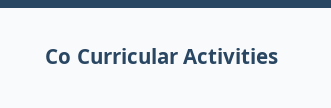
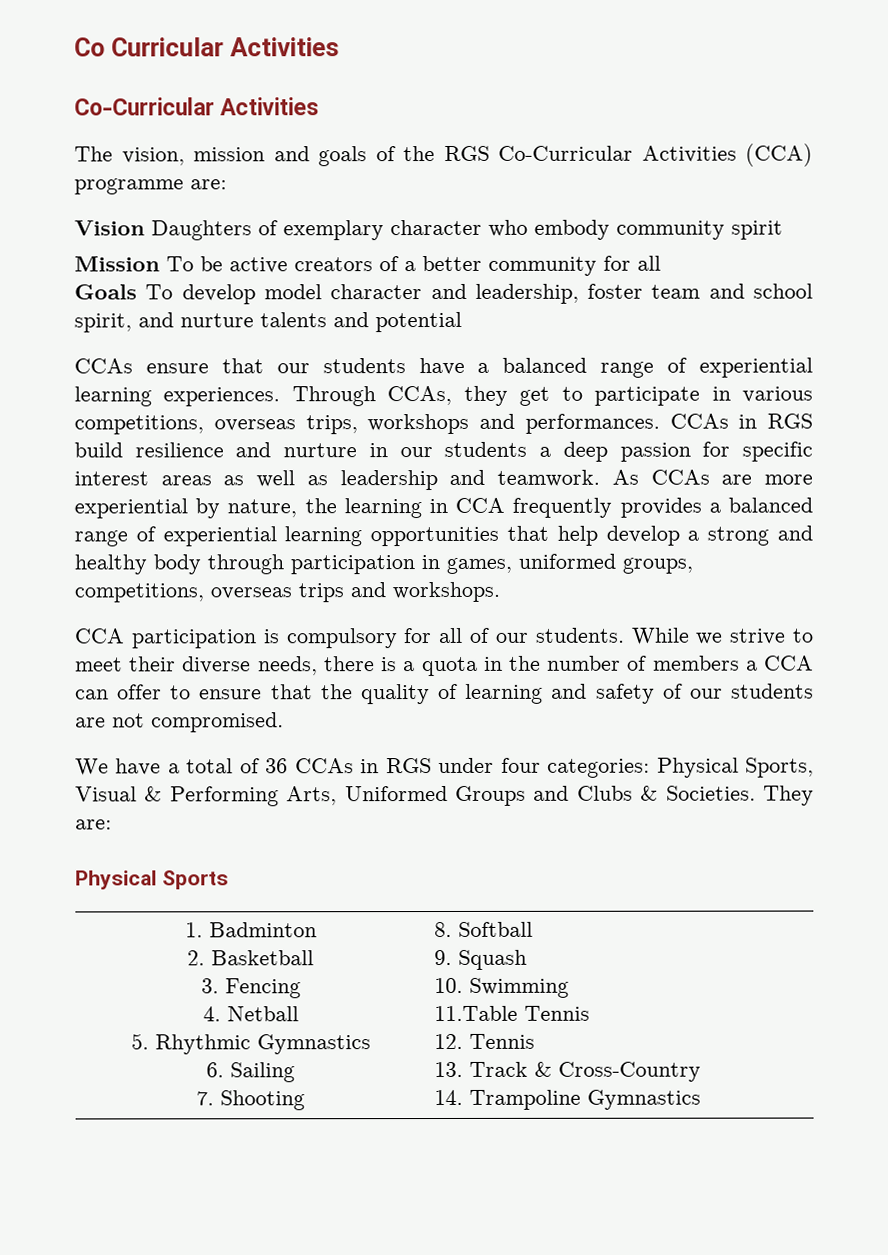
  Co Curricular Activities
+ Co-Curricular Activities
+ The vision, mission and goals of the RGS Co-Curricular Activities (CCA) programme are:
+ Vision Daughters of exemplary character who embody community spirit
+ Mission To be active creators of a better community for all
+ Goals To develop model character and leadership, foster team and school spirit, and nurture talents and potential
+ CCAs ensure that our students have a balanced range of experiential learning experiences. Through CCAs, they get to participate in various competitions, overseas trips, workshops and performances. CCAs in RGS build resilience and nurture in our students a deep passion for specific interest areas as well as leadership and teamwork. As CCAs are more experiential by nature, the learning in CCA frequently provides a balanced range of experiential learning opportunities that help develop a strong and healthy body through participation in games, uniformed groups, competitions, overseas trips and workshops.
+ CCA participation is compulsory for all of our students. While we strive to meet their diverse needs, there is a quota in the number of members a CCA can offer to ensure that the quality of learning and safety of our students are not compromised.
+ We have a total of 36 CCAs in RGS under four categories: Physical Sports, Visual & Performing Arts, Uniformed Groups and Clubs & Societies. They are:
+ Physical Sports
+ 1. Badminton
+ 2. Basketball
+ 3. Fencing
+ 4. Netball
+ 5. Rhythmic Gymnastics
+ 6. Sailing
+ 7. Shooting | 8. Softball
+ 9. Squash
+ 10. Swimming
+ 11.Table Tennis
+ 12. Tennis
+ 13. Track & Cross-Country
+ 14. Trampoline Gymnastics

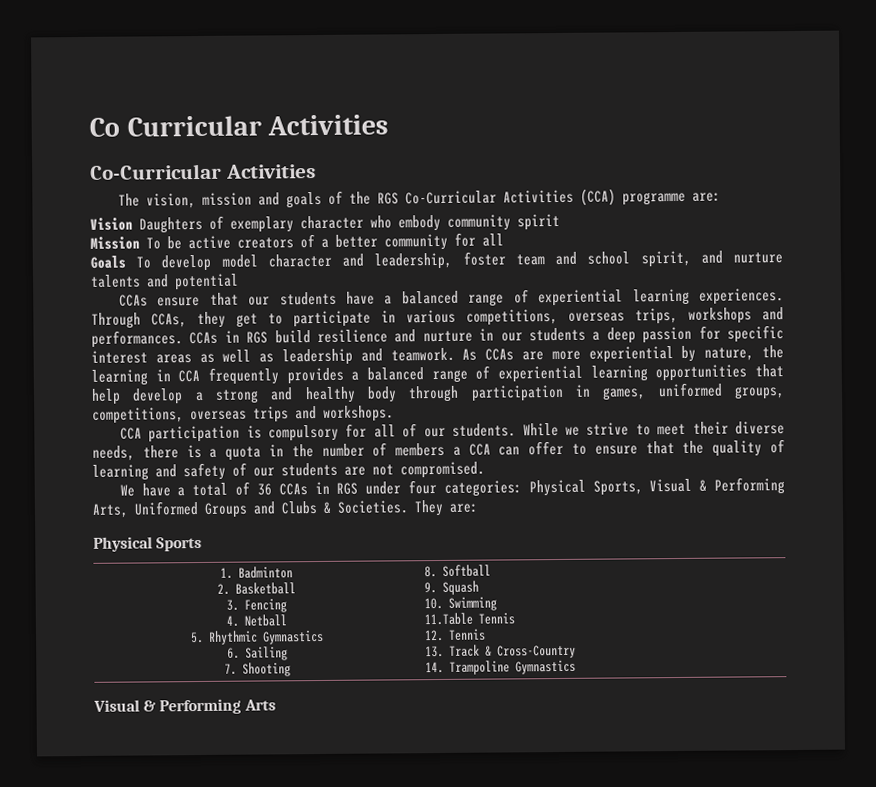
+ Visual & Performing Arts

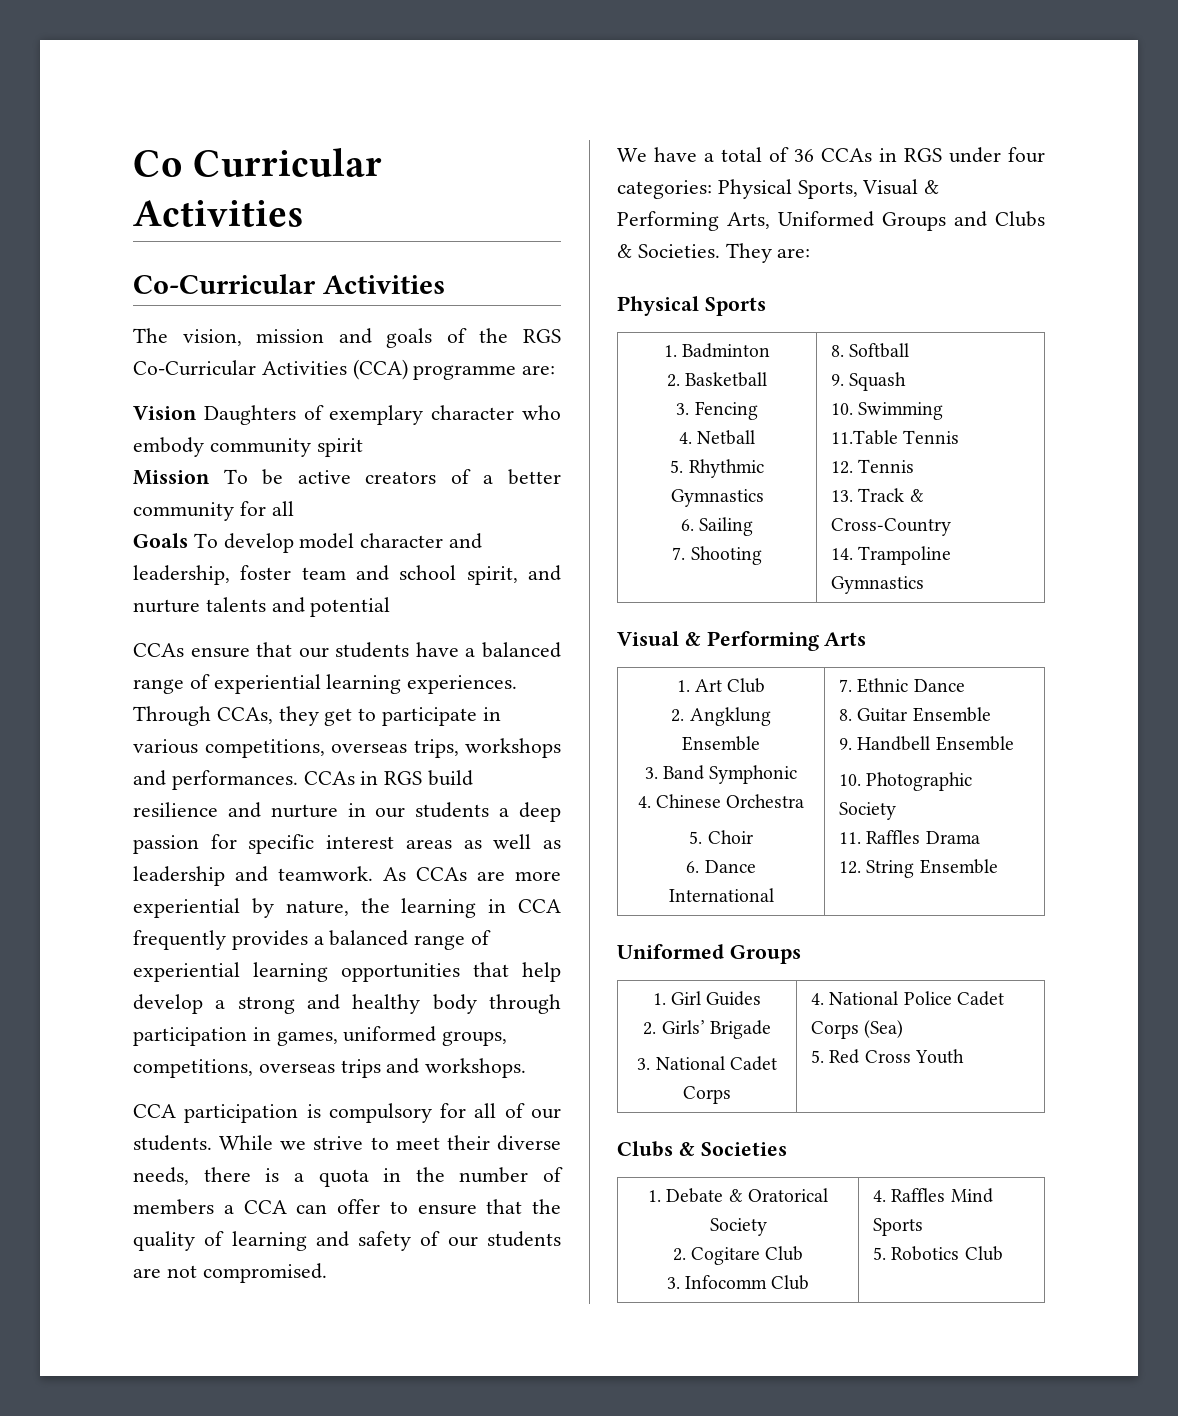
+ 1. Art Club
+ 2. Angklung Ensemble
+ 3. Band Symphonic
+ 4. Chinese Orchestra
+ 5. Choir
+ 6. Dance International | 7. Ethnic Dance
+ 8. Guitar Ensemble
+ 9. Handbell Ensemble
+ 10. Photographic Society
+ 11. Raffles Drama
+ 12. String Ensemble
+ Uniformed Groups
+ 1. Girl Guides
+ 2. Girls’ Brigade
+ 3. National Cadet Corps | 4. National Police Cadet Corps (Sea)
+ 5. Red Cross Youth
+ Clubs & Societies
+ 1. Debate & Oratorical Society
+ 2. Cogitare Club
+ 3. Infocomm Club | 4. Raffles Mind Sports
+ 5. Robotics Club

